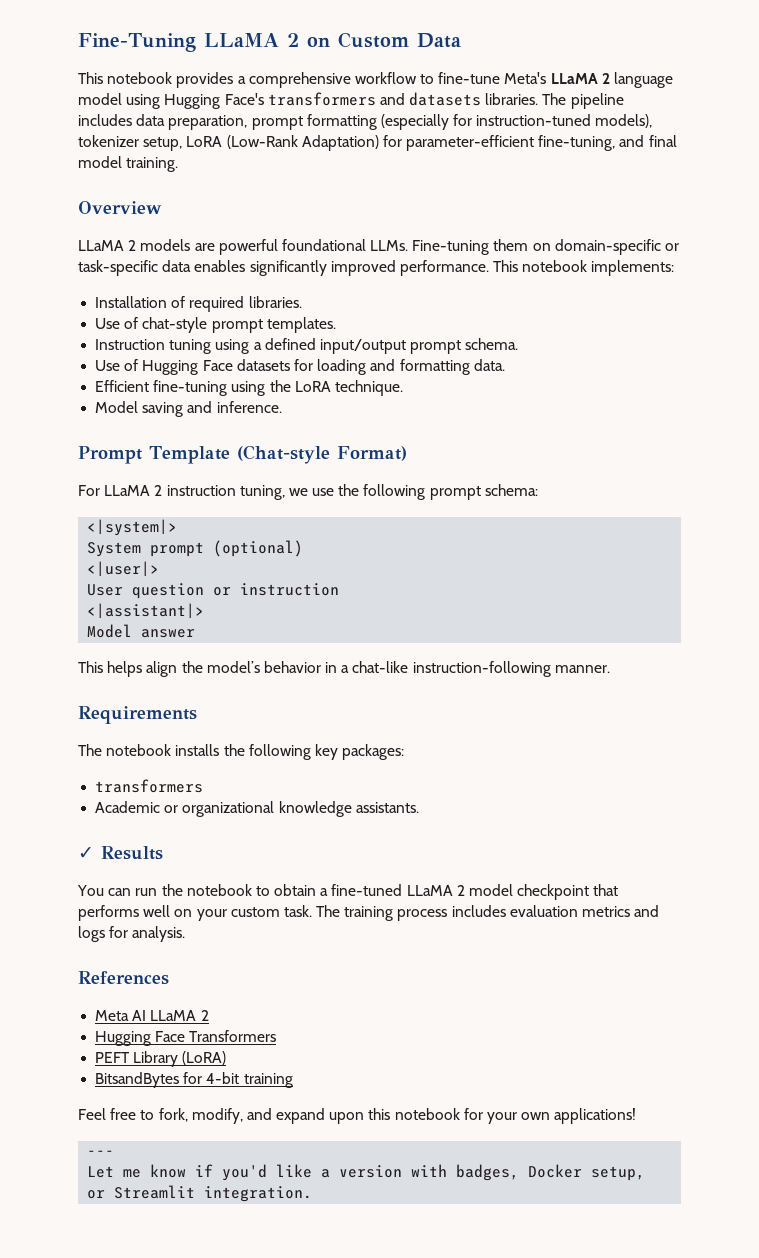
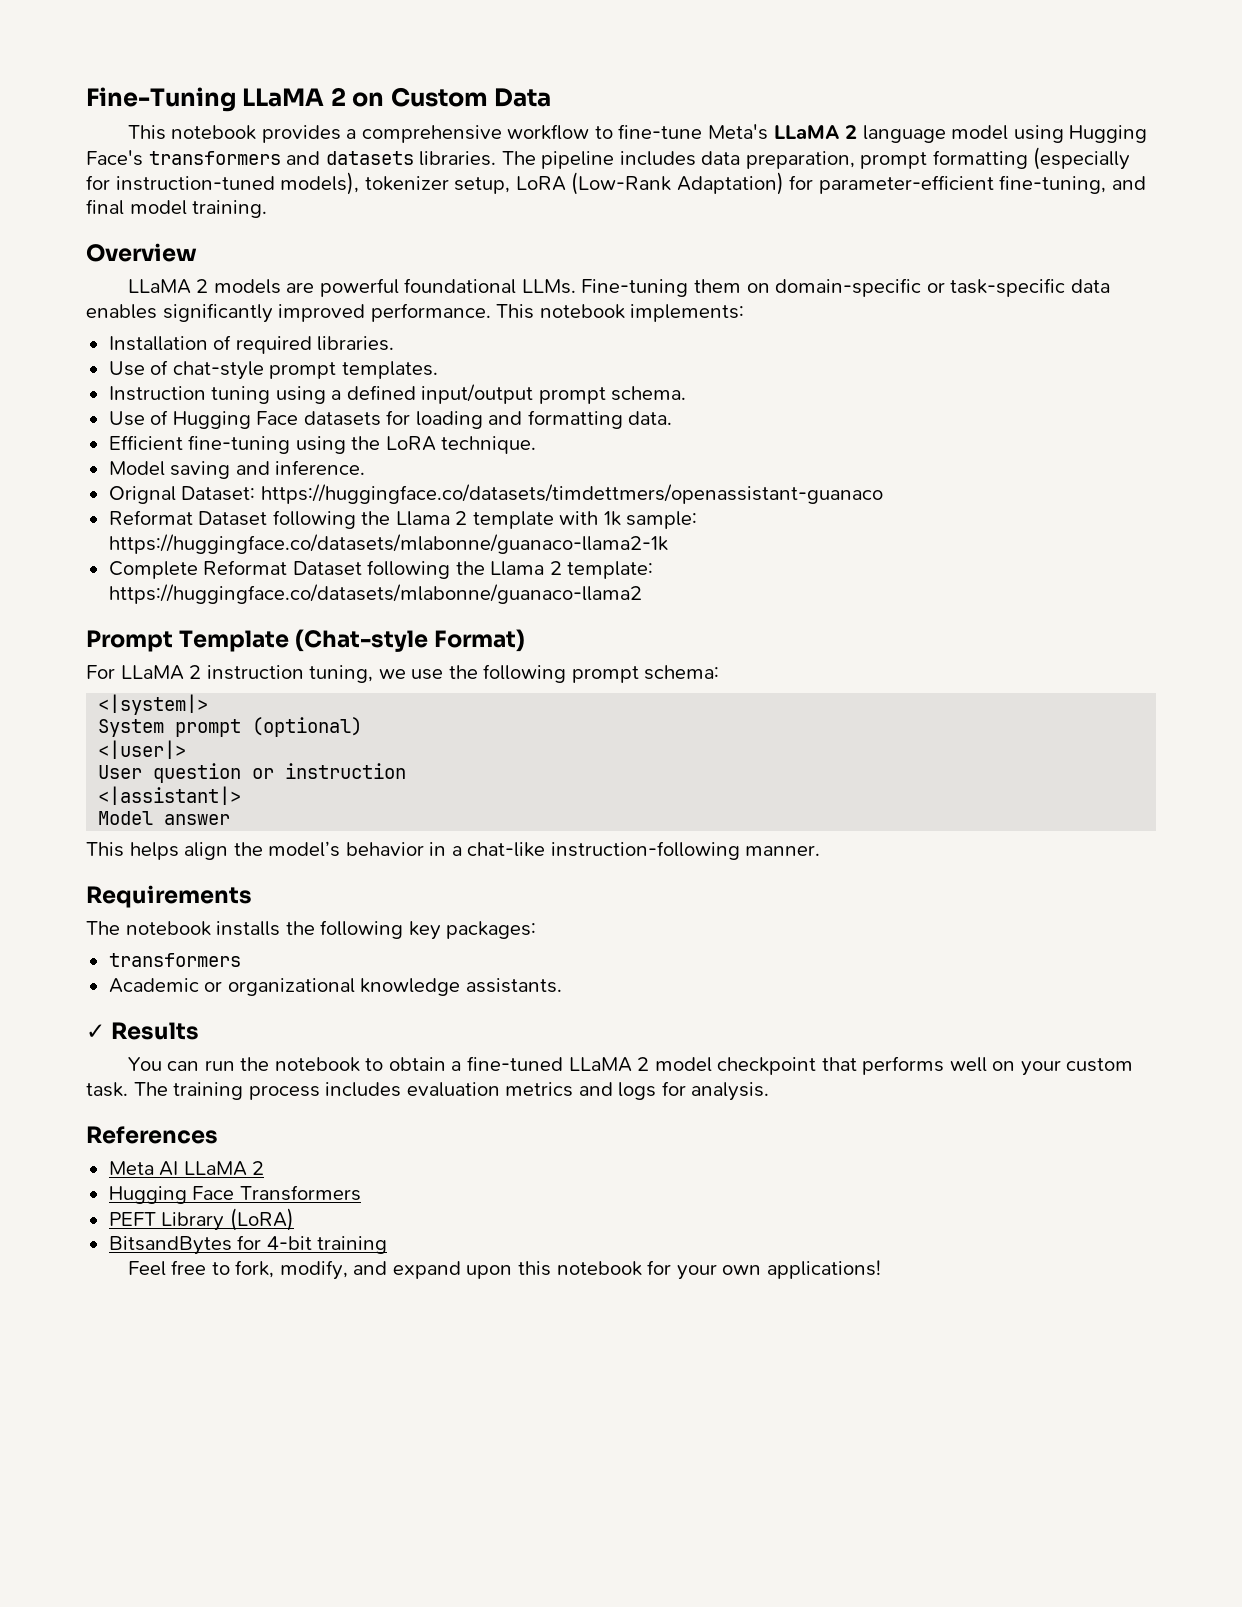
+ Orignal Dataset: https://huggingface.co/datasets/timdettmers/openassistant-guanaco
+ Reformat Dataset following the Llama 2 template with 1k sample: https://huggingface.co/datasets/mlabonne/guanaco-llama2-1k
+ Complete Reformat Dataset following the Llama 2 template: https://huggingface.co/datasets/mlabonne/guanaco-llama2
- ---
- Let me know if you'd like a version with badges, Docker setup, or Streamlit integration.

